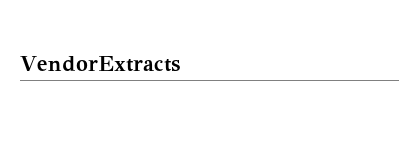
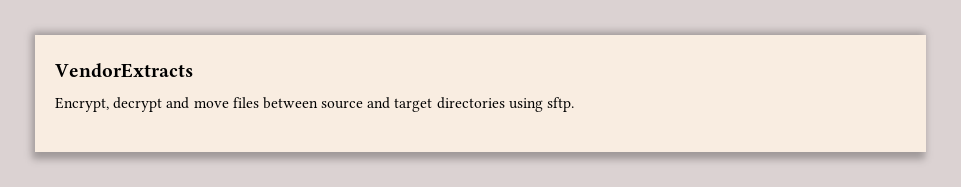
+ Encrypt, decrypt and move files between source and target directories using sftp.

